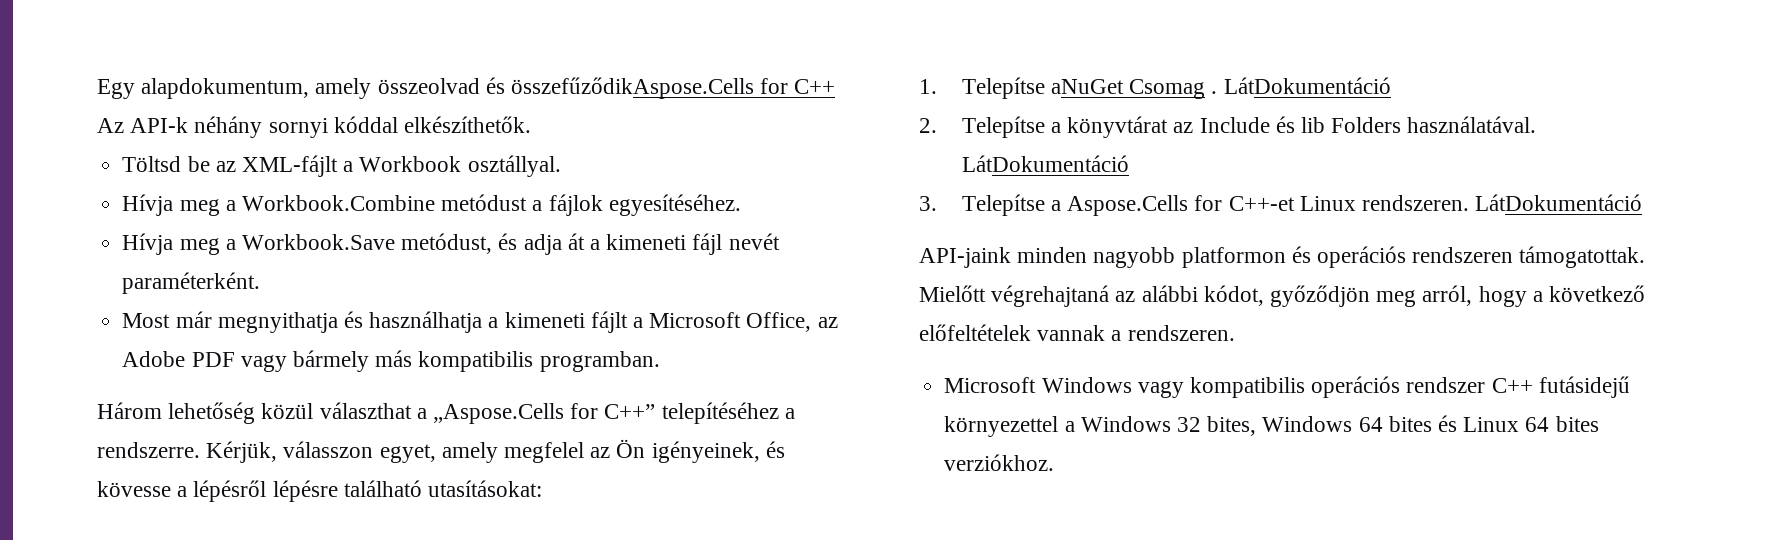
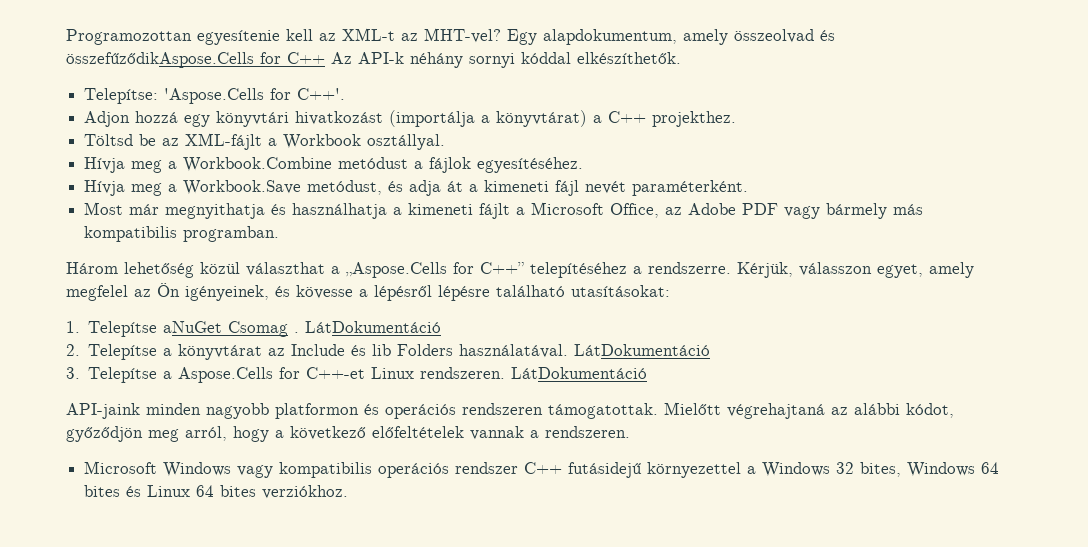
+ Programozottan egyesítenie kell az XML-t az MHT-vel?
+ Telepítse: 'Aspose.Cells for C++'.
+ Adjon hozzá egy könyvtári hivatkozást (importálja a könyvtárat) a C++ projekthez.

